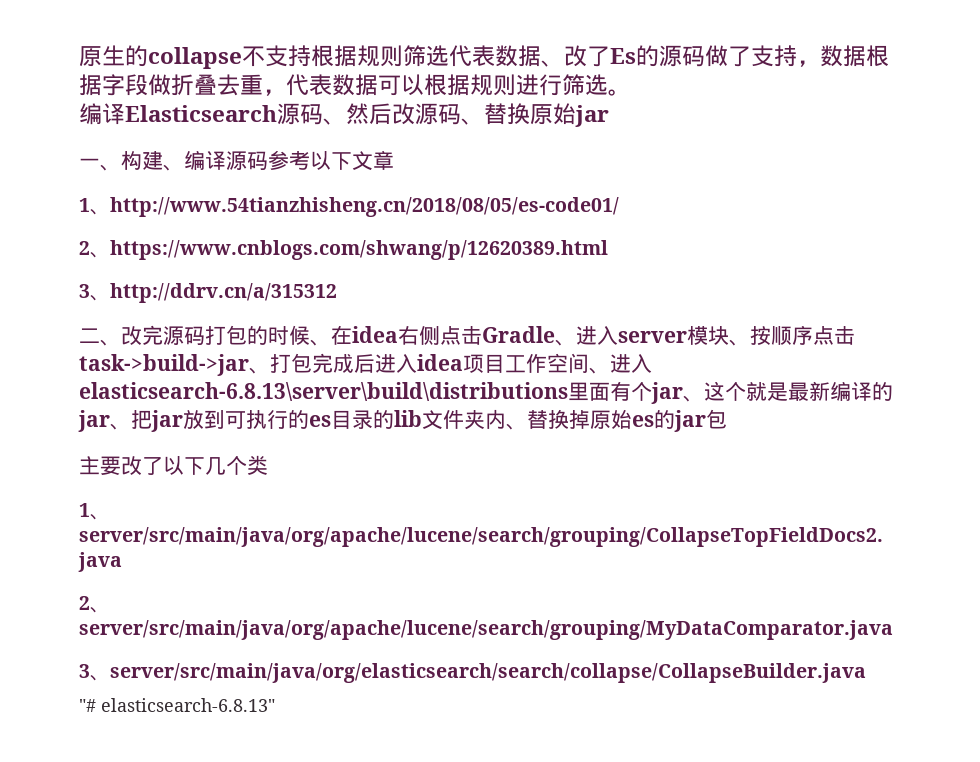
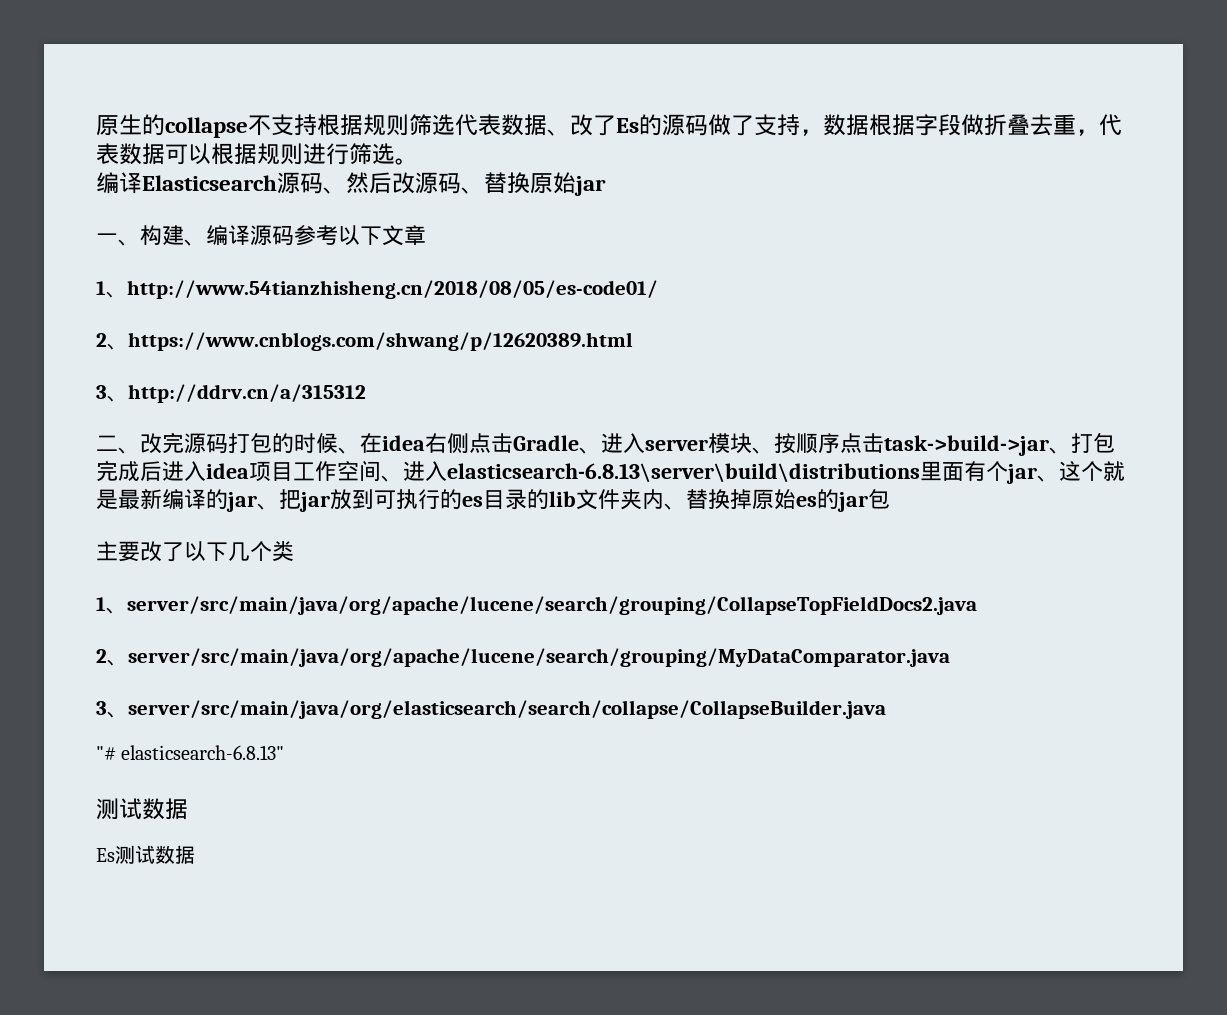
  "# elasticsearch-6.8.13"
+ 测试数据
+ Es测试数据

